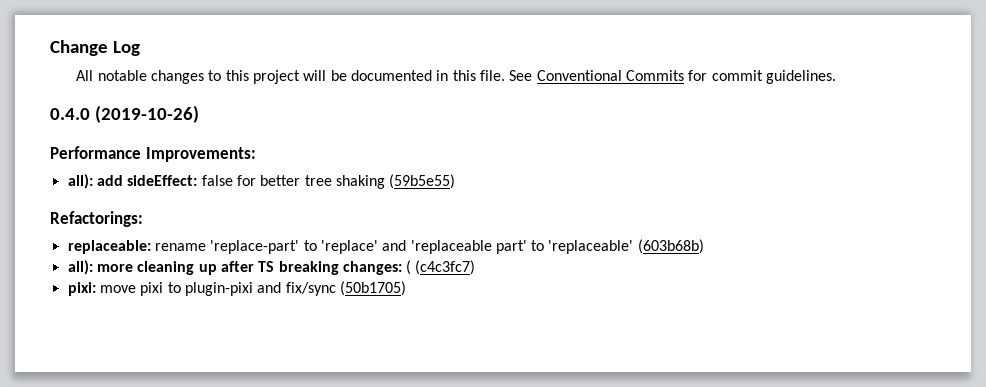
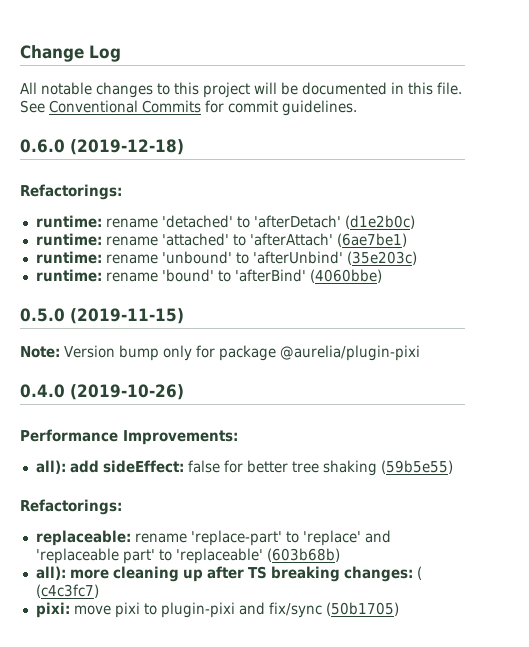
+ 0.6.0 (2019-12-18)
+ Refactorings:
+ runtime: rename 'detached' to 'afterDetach' (d1e2b0c)
+ runtime: rename 'attached' to 'afterAttach' (6ae7be1)
+ runtime: rename 'unbound' to 'afterUnbind' (35e203c)
+ runtime: rename 'bound' to 'afterBind' (4060bbe)
+ 0.5.0 (2019-11-15)
+ Note: Version bump only for package @aurelia/plugin-pixi

